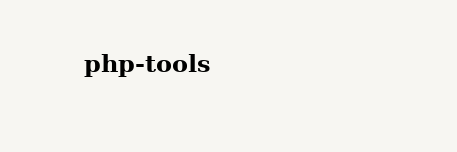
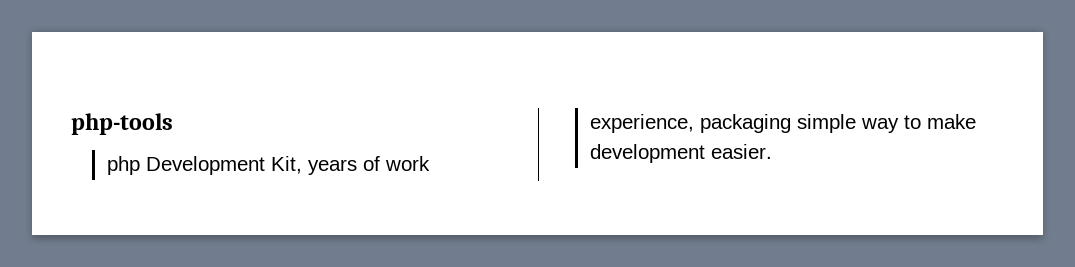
+ php Development Kit, years of work experience, packaging simple way to make development easier.

